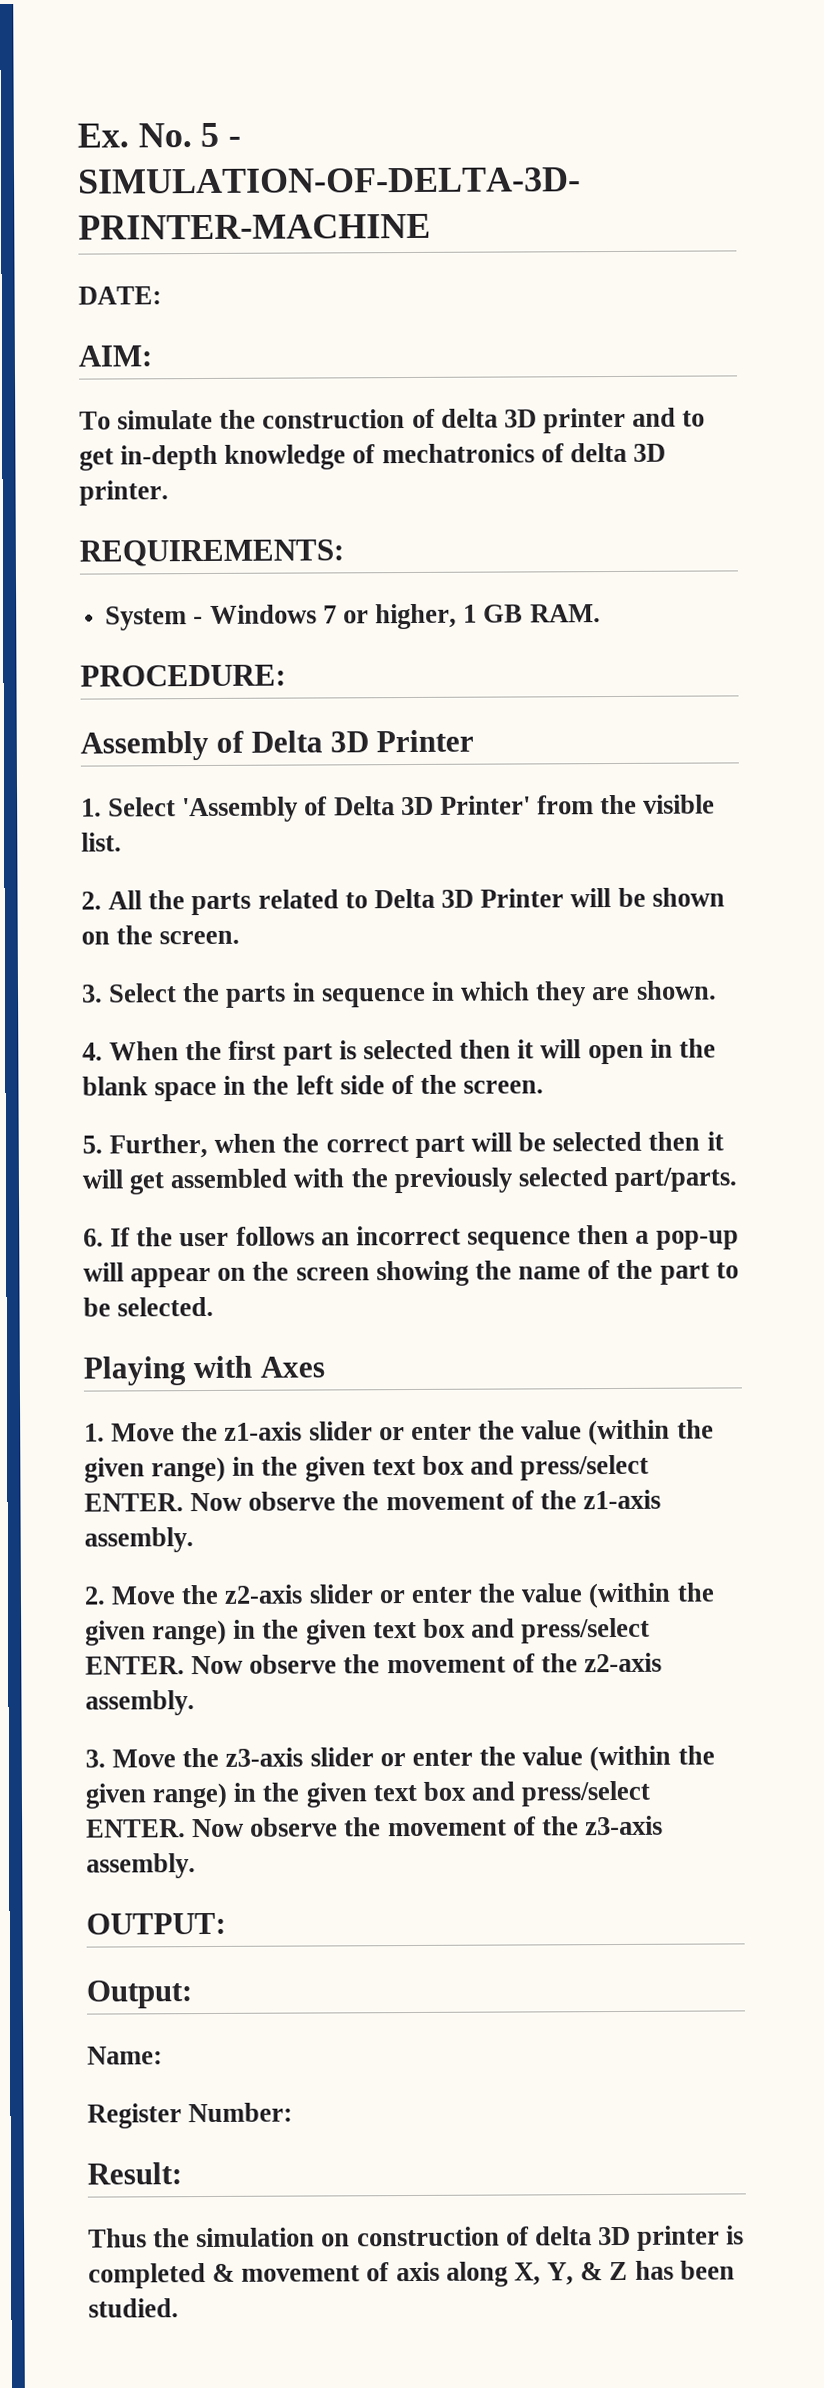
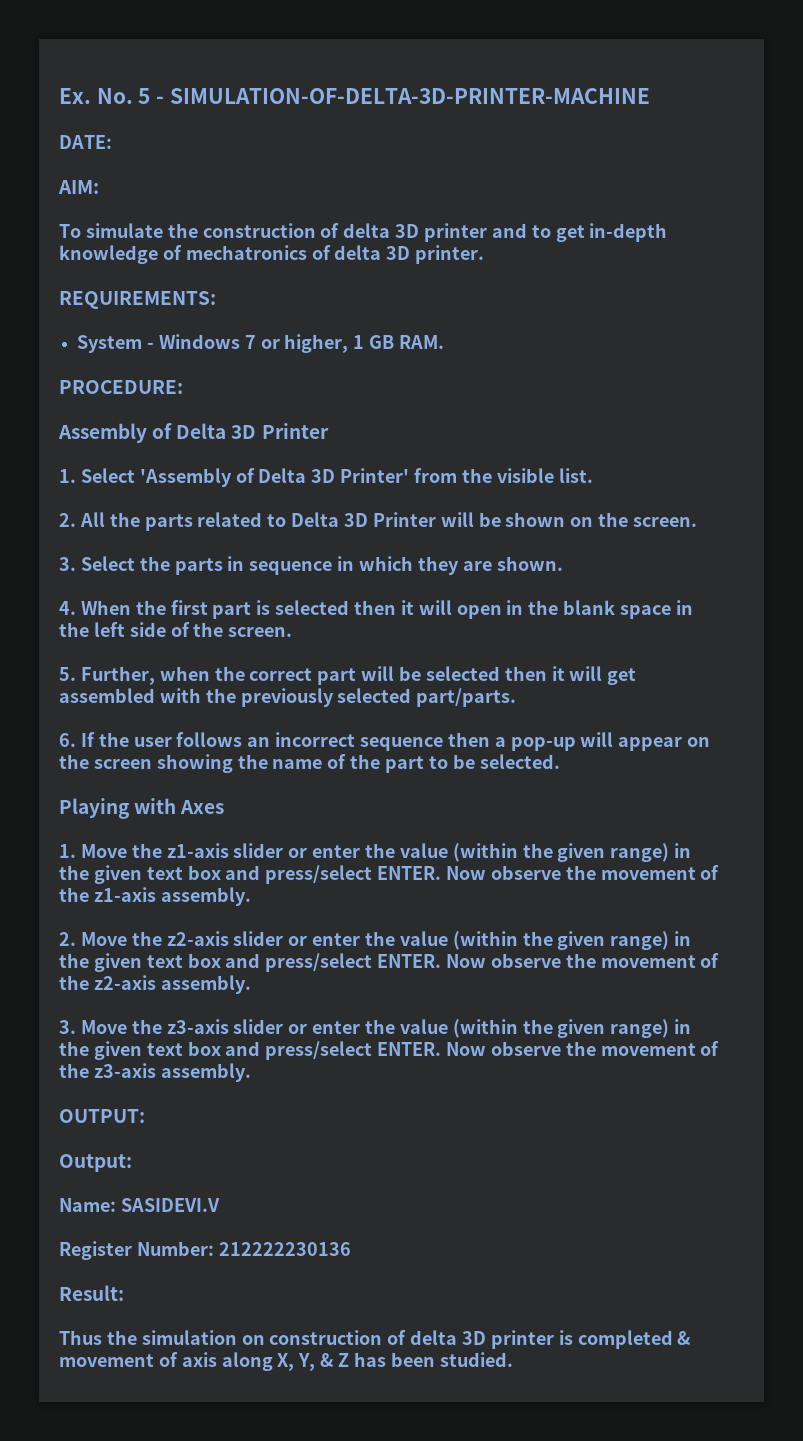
- Name:
+ Name: SASIDEVI.V
- Register Number:
+ Register Number: 212222230136

